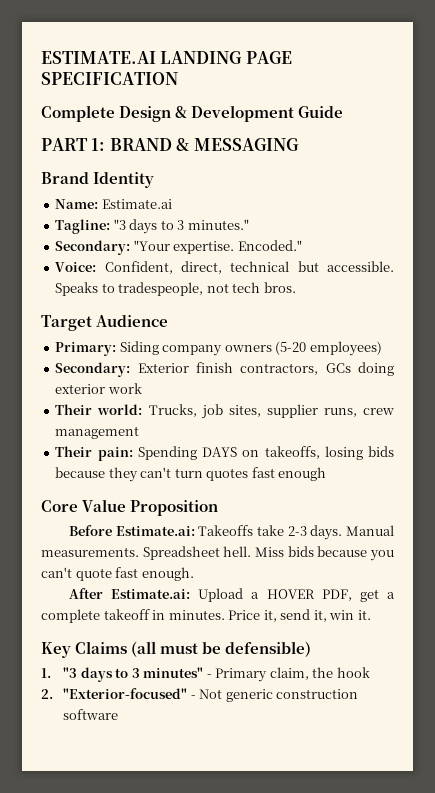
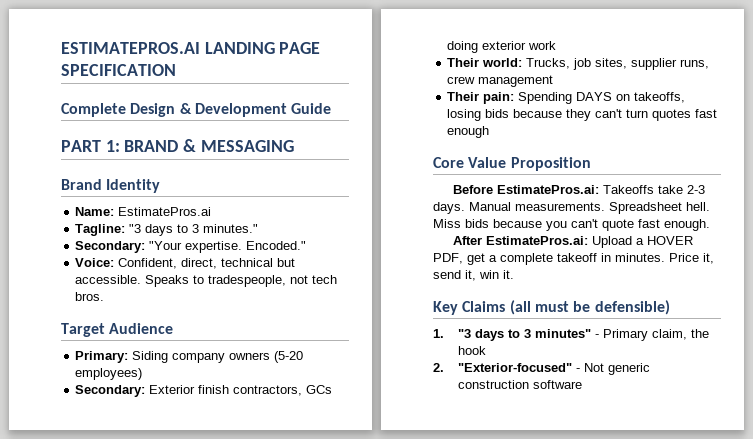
- ESTIMATE.AI LANDING PAGE SPECIFICATION
+ ESTIMATEPROS.AI LANDING PAGE SPECIFICATION
- Name: Estimate.ai
+ Name: EstimatePros.ai
- Before Estimate.ai: Takeoffs take 2-3 days.
+ Before EstimatePros.ai: Takeoffs take 2-3 days.
- After Estimate.ai: Upload a HOVER PDF, get a complete takeoff in minutes.
+ After EstimatePros.ai: Upload a HOVER PDF, get a complete takeoff in minutes.

